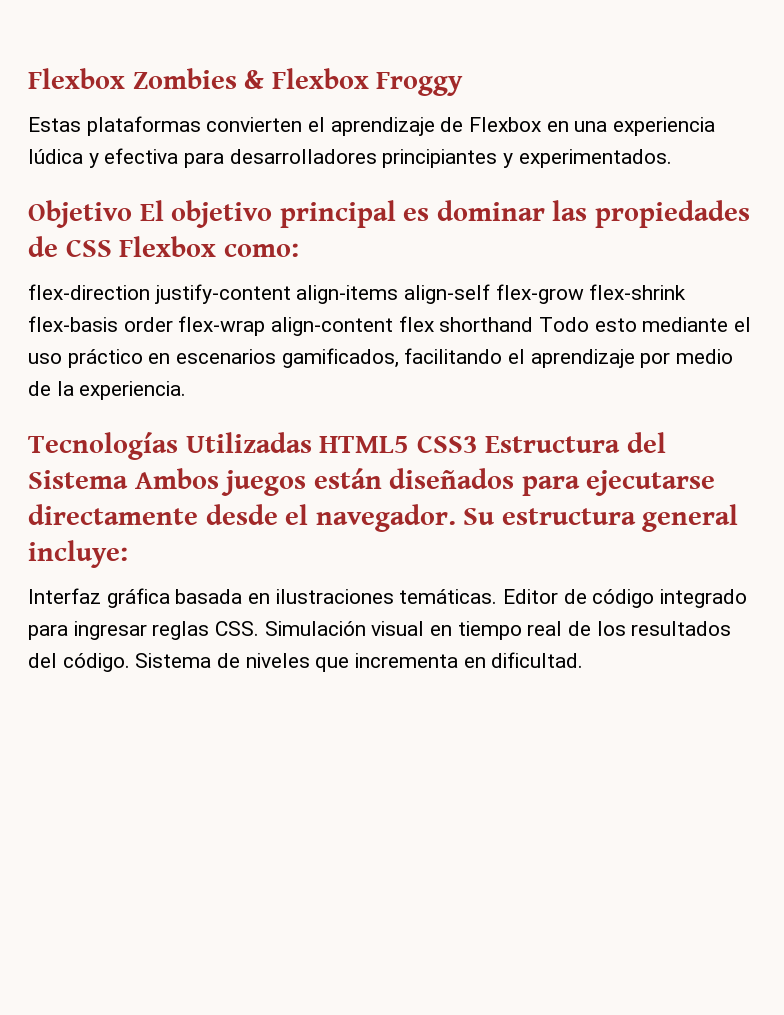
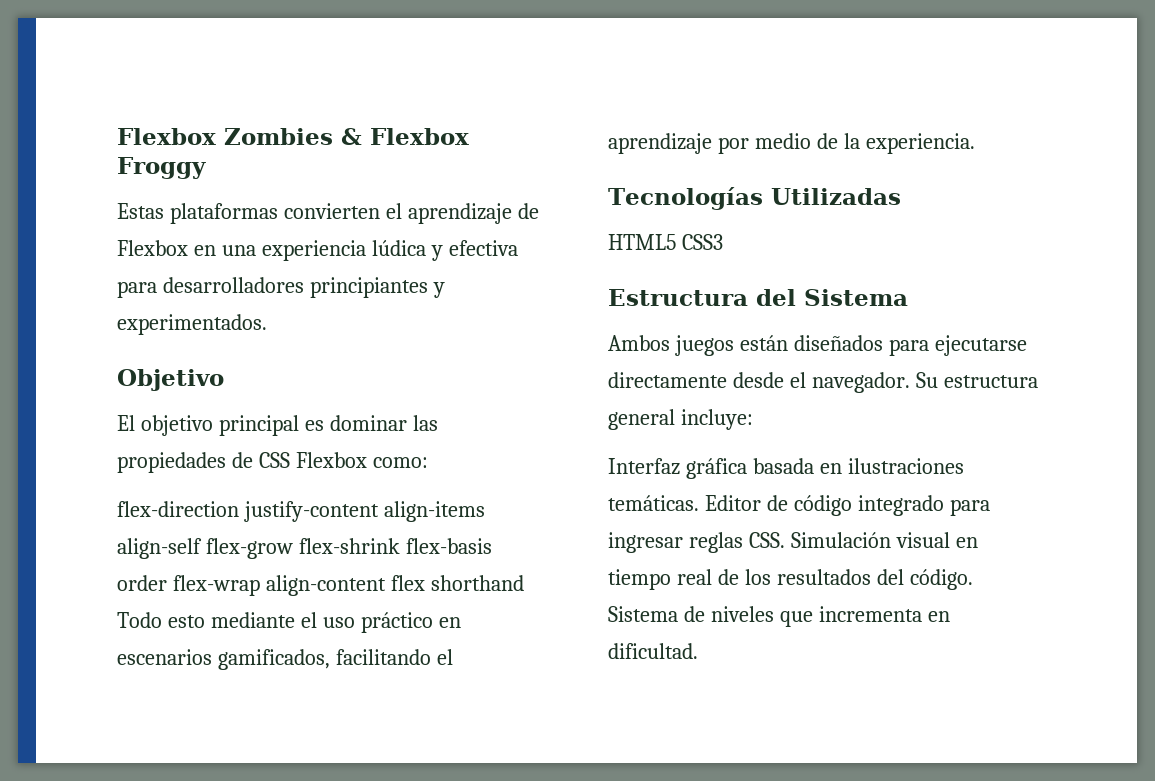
- Objetivo El objetivo principal es dominar las propiedades de CSS Flexbox como:
+ Objetivo
+ El objetivo principal es dominar las propiedades de CSS Flexbox como:
- Tecnologías Utilizadas HTML5 CSS3 Estructura del Sistema Ambos juegos están diseñados para ejecutarse directamente desde el navegador.
+ Tecnologías Utilizadas
+ HTML5 CSS3
+ Estructura del Sistema
+ Ambos juegos están diseñados para ejecutarse directamente desde el navegador.

